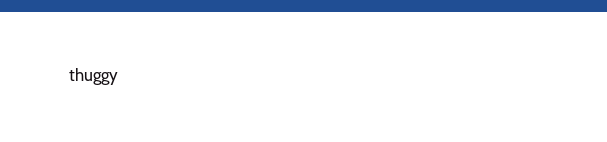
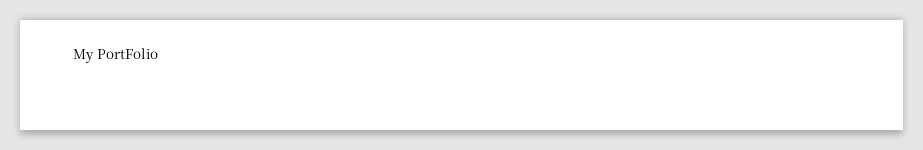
- thuggy
+ My PortFolio

